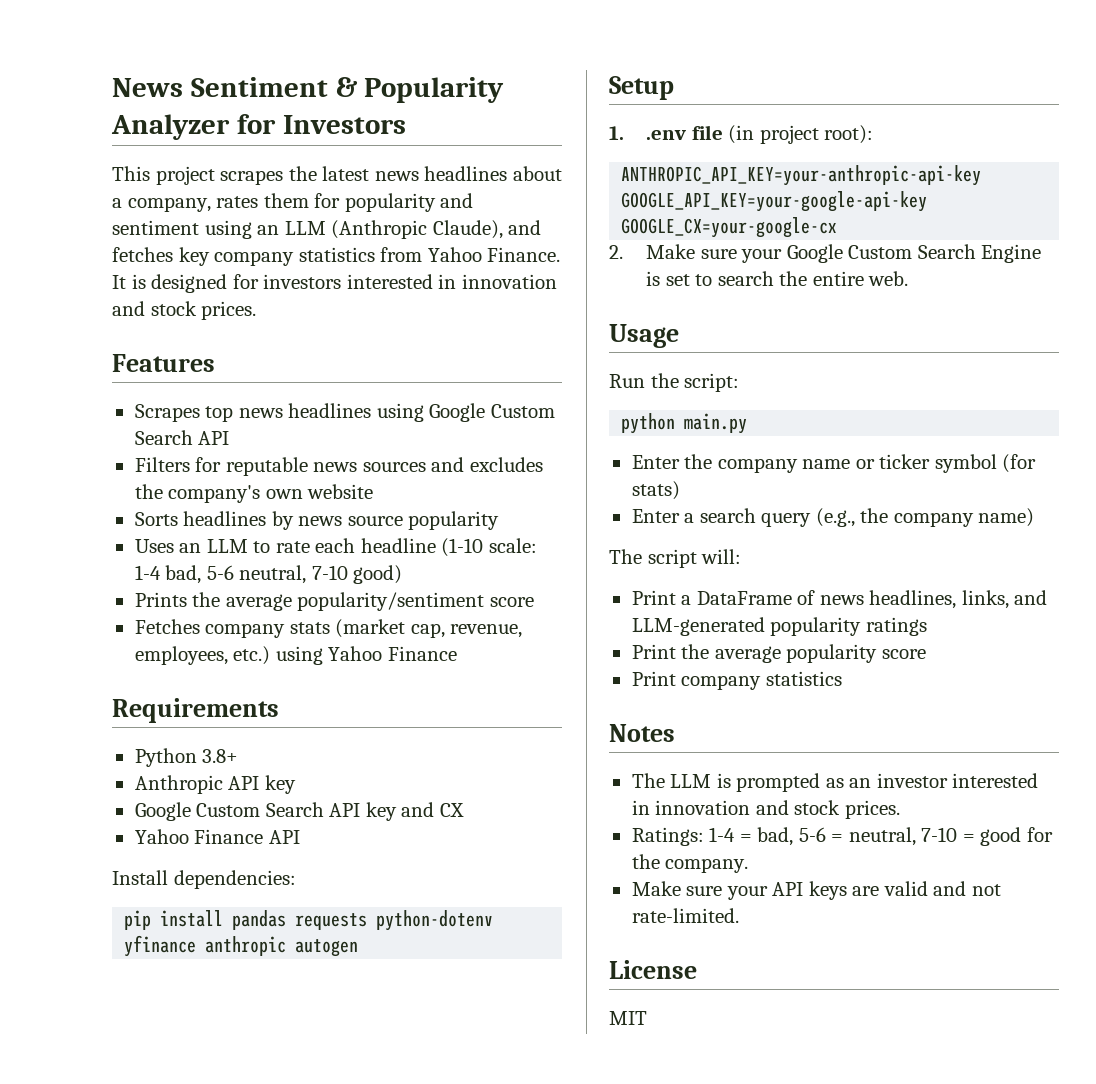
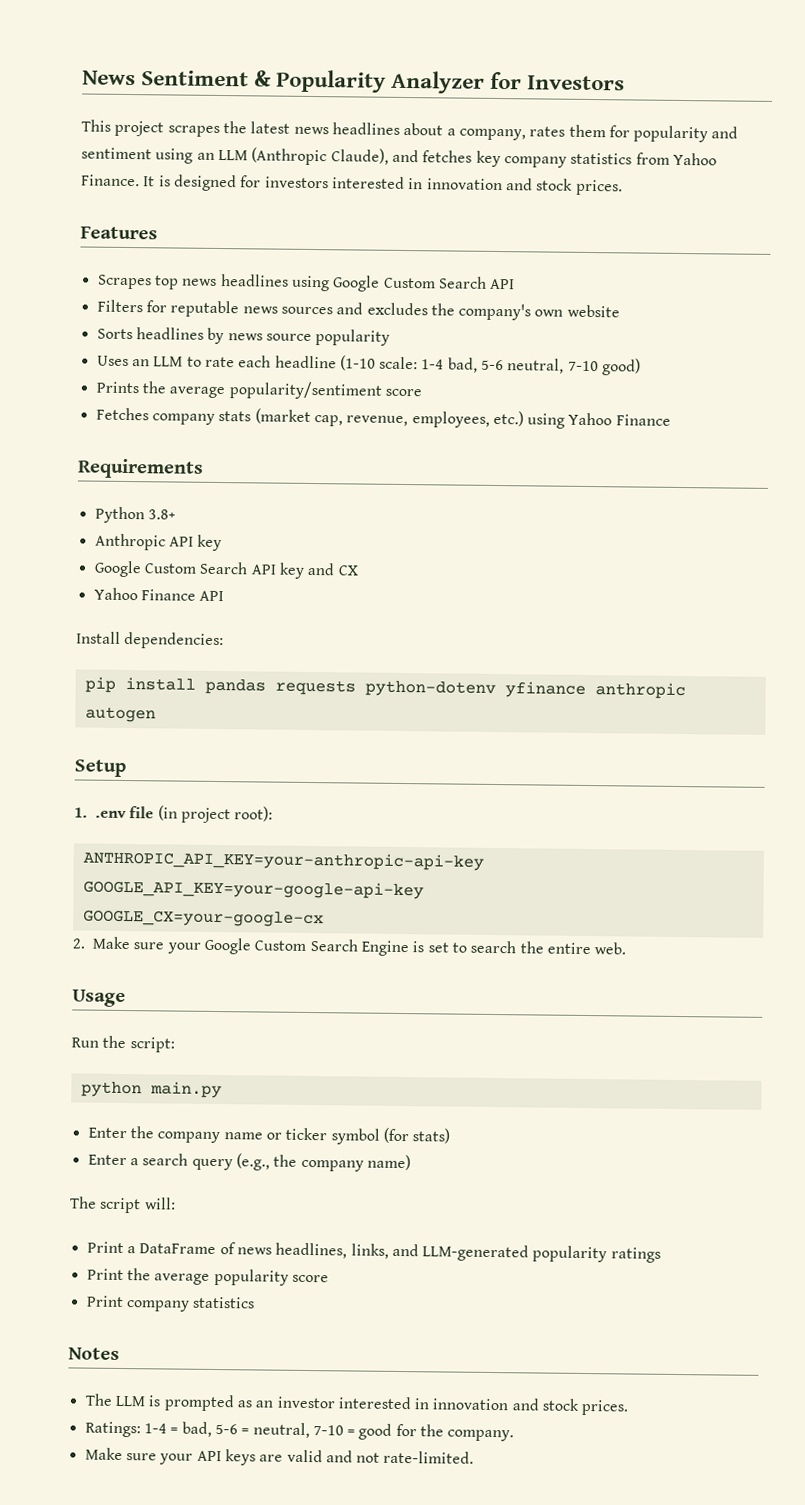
- License
- MIT

